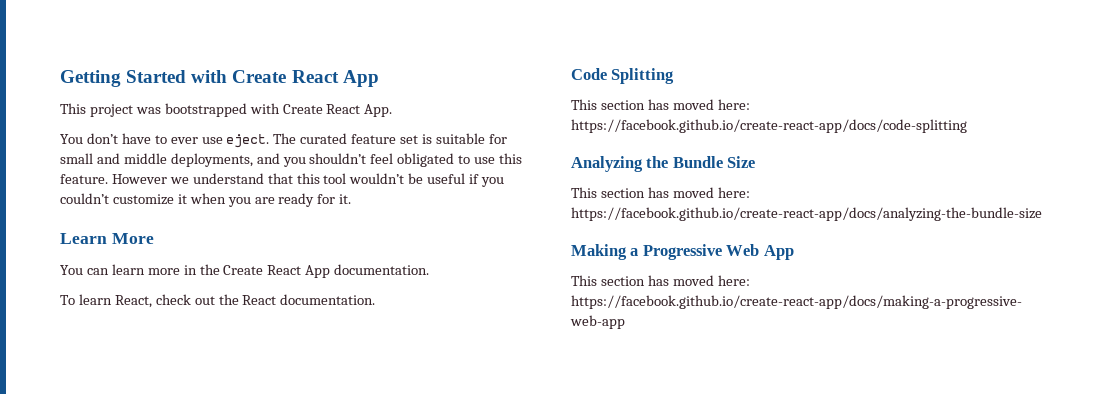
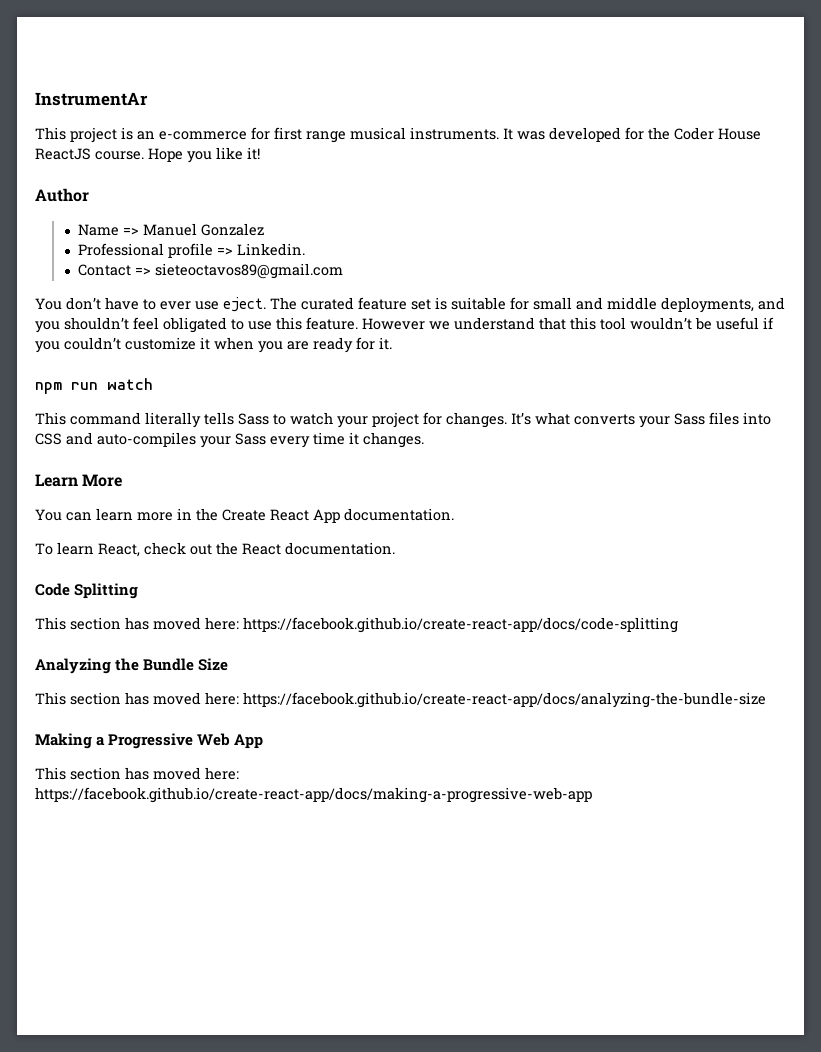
- Getting Started with Create React App
- This project was bootstrapped with Create React App.
+ InstrumentAr
+ This project is an e-commerce for first range musical instruments. It was developed for the Coder House ReactJS course. Hope you like it!
+ Author
+ Name => Manuel Gonzalez
+ Professional profile => Linkedin.
+ Contact => sieteoctavos89@gmail.com
+ npm run watch
+ This command literally tells Sass to watch your project for changes. It’s what converts your Sass files into CSS and auto-compiles your Sass every time it changes.

